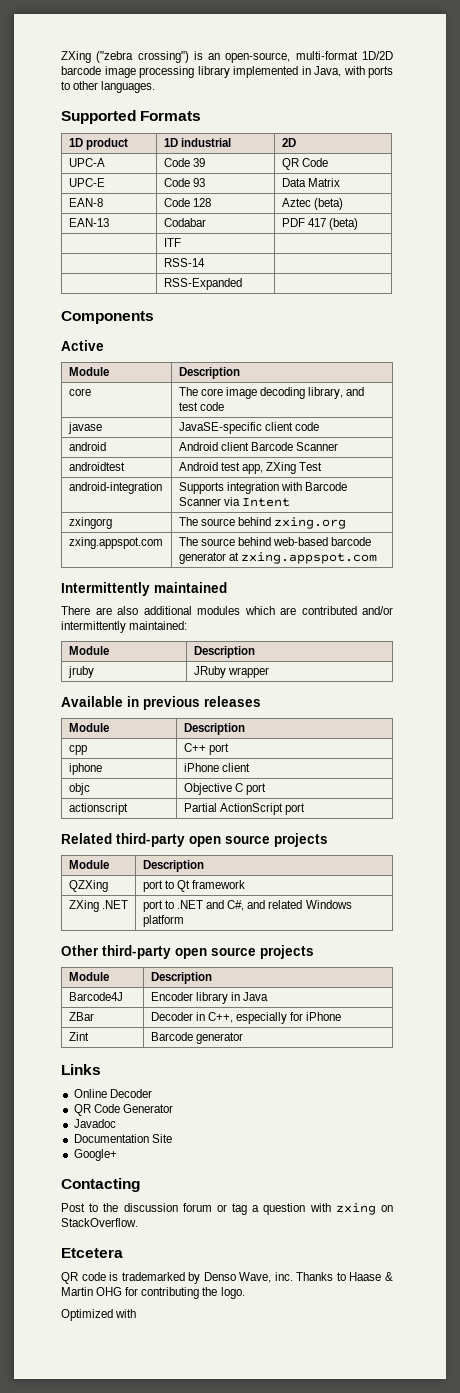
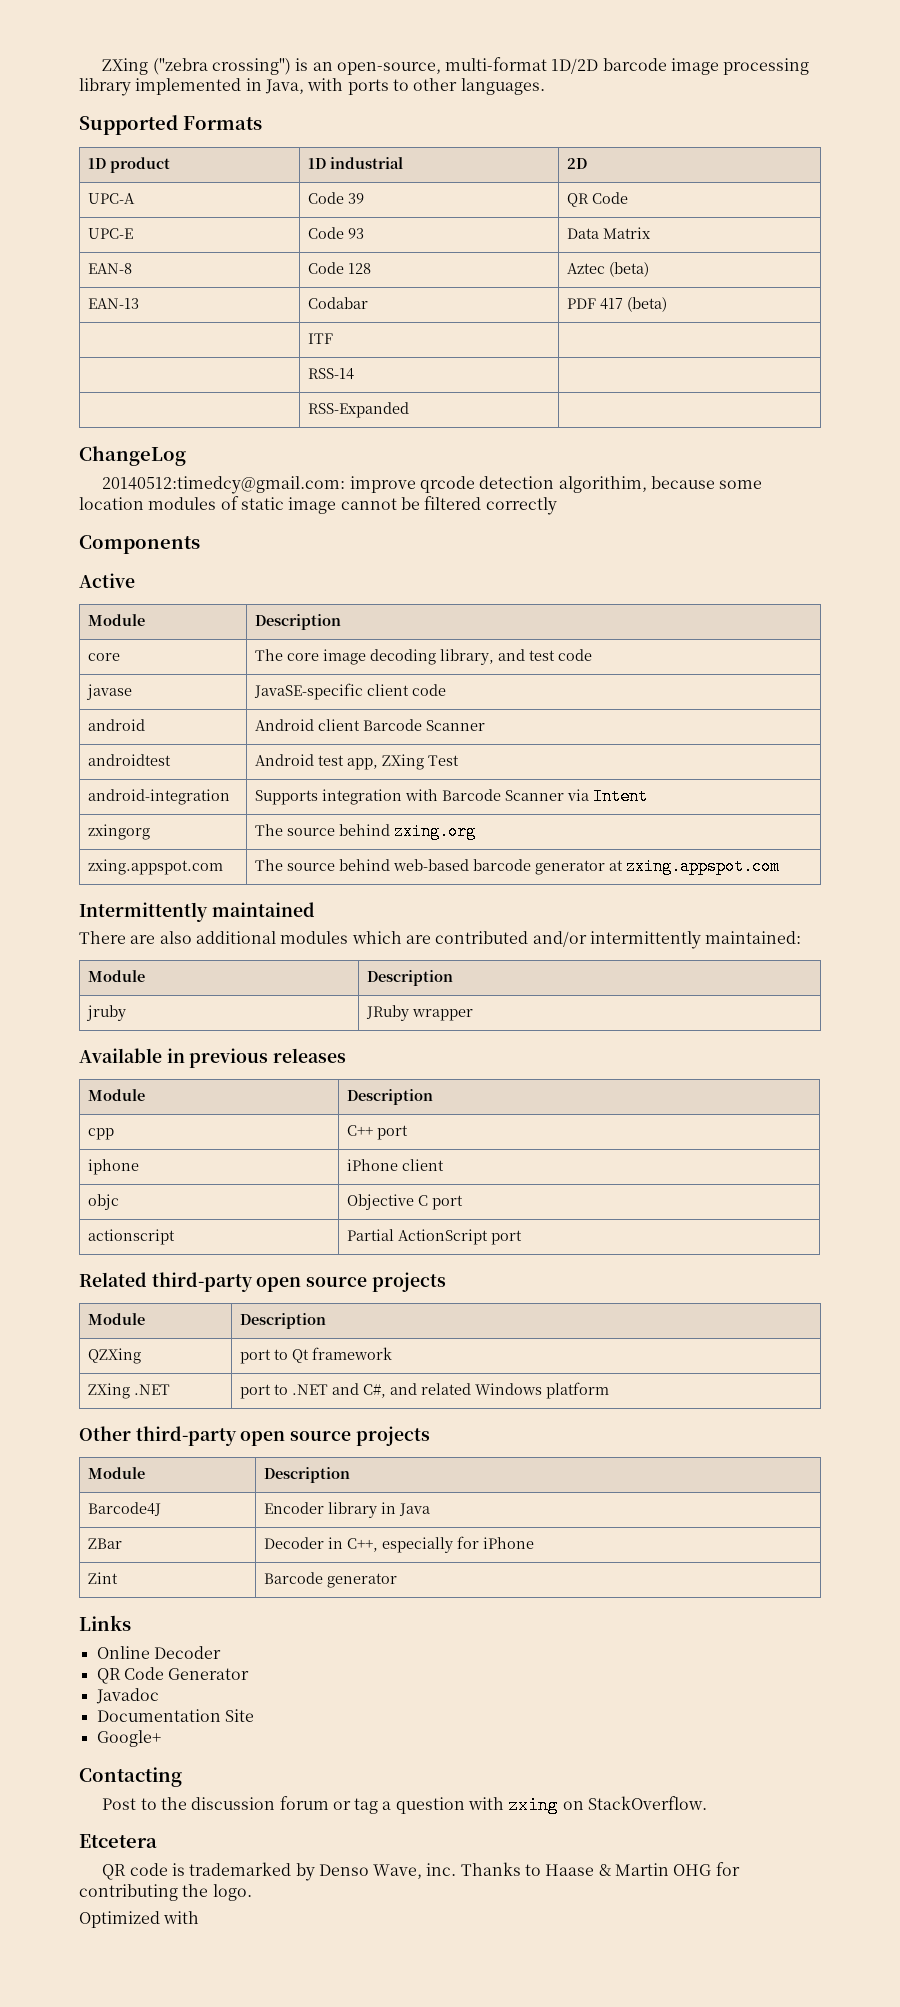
+ ChangeLog
+ 20140512:timedcy@gmail.com: improve qrcode detection algorithim, because some location modules of static image cannot be filtered correctly

